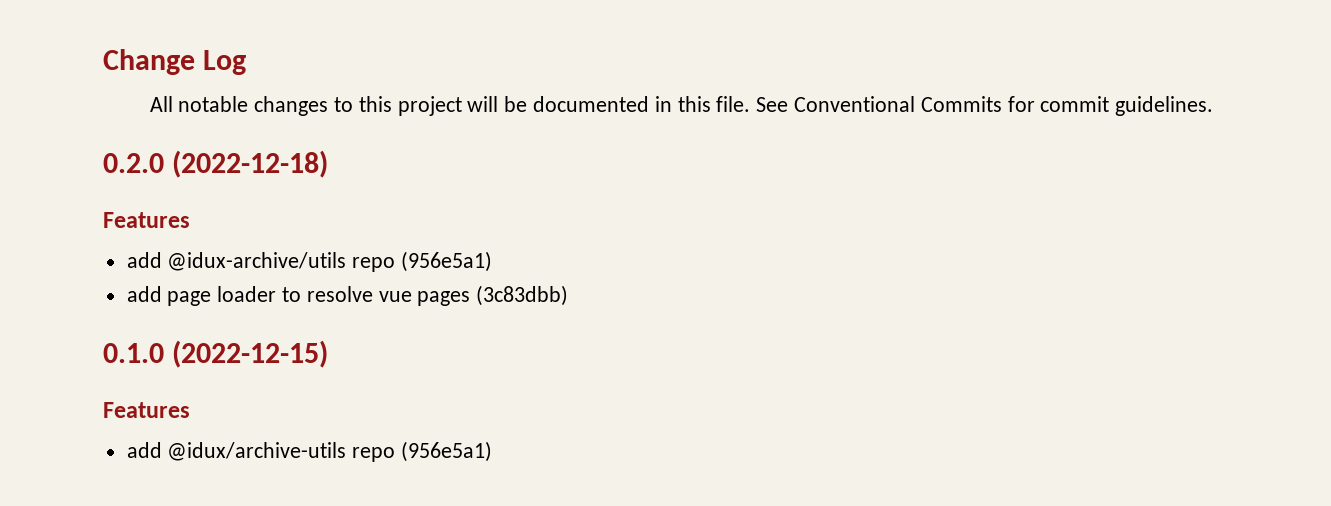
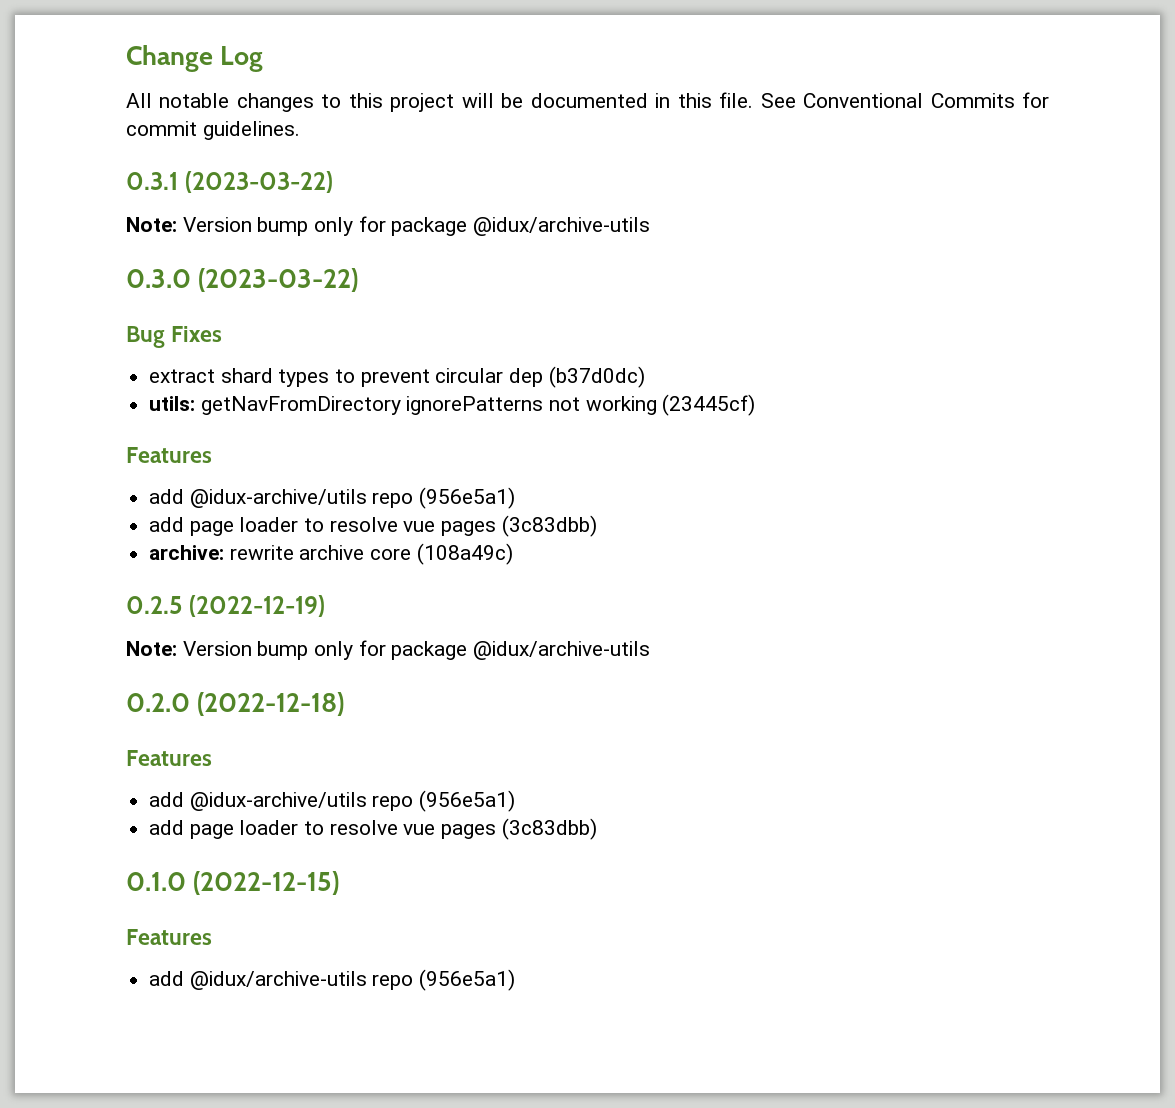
+ 0.3.1 (2023-03-22)
+ Note: Version bump only for package @idux/archive-utils
+ 0.3.0 (2023-03-22)
+ Bug Fixes
+ extract shard types to prevent circular dep (b37d0dc)
+ utils: getNavFromDirectory ignorePatterns not working (23445cf)
+ Features
+ add @idux-archive/utils repo (956e5a1)
+ add page loader to resolve vue pages (3c83dbb)
+ archive: rewrite archive core (108a49c)
+ 0.2.5 (2022-12-19)
+ Note: Version bump only for package @idux/archive-utils

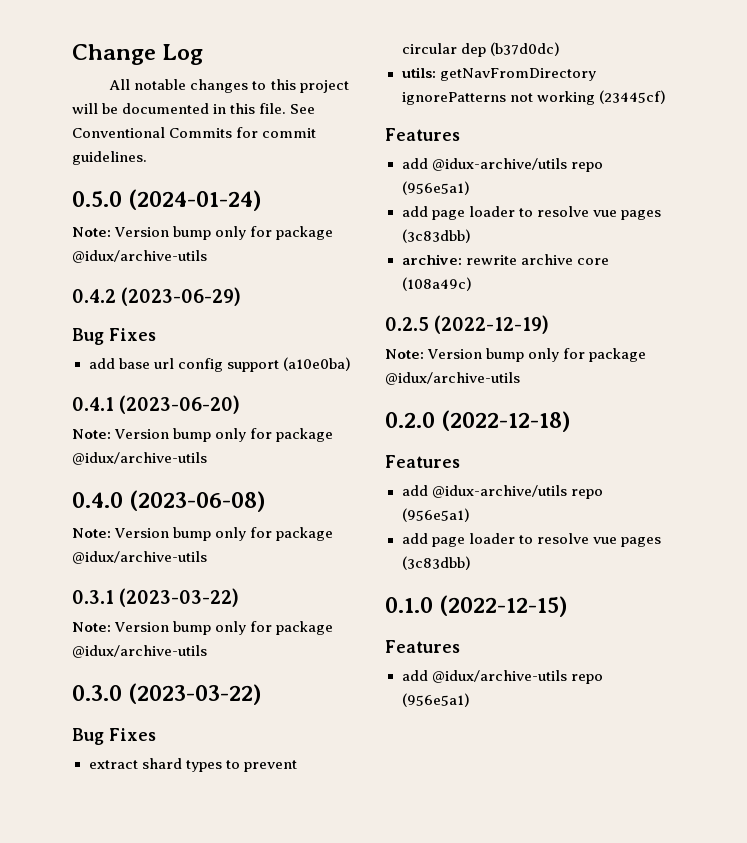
+ 0.5.0 (2024-01-24)
+ Note: Version bump only for package @idux/archive-utils
+ 0.4.2 (2023-06-29)
+ Bug Fixes
+ add base url config support (a10e0ba)
+ 0.4.1 (2023-06-20)
+ Note: Version bump only for package @idux/archive-utils
+ 0.4.0 (2023-06-08)
+ Note: Version bump only for package @idux/archive-utils

